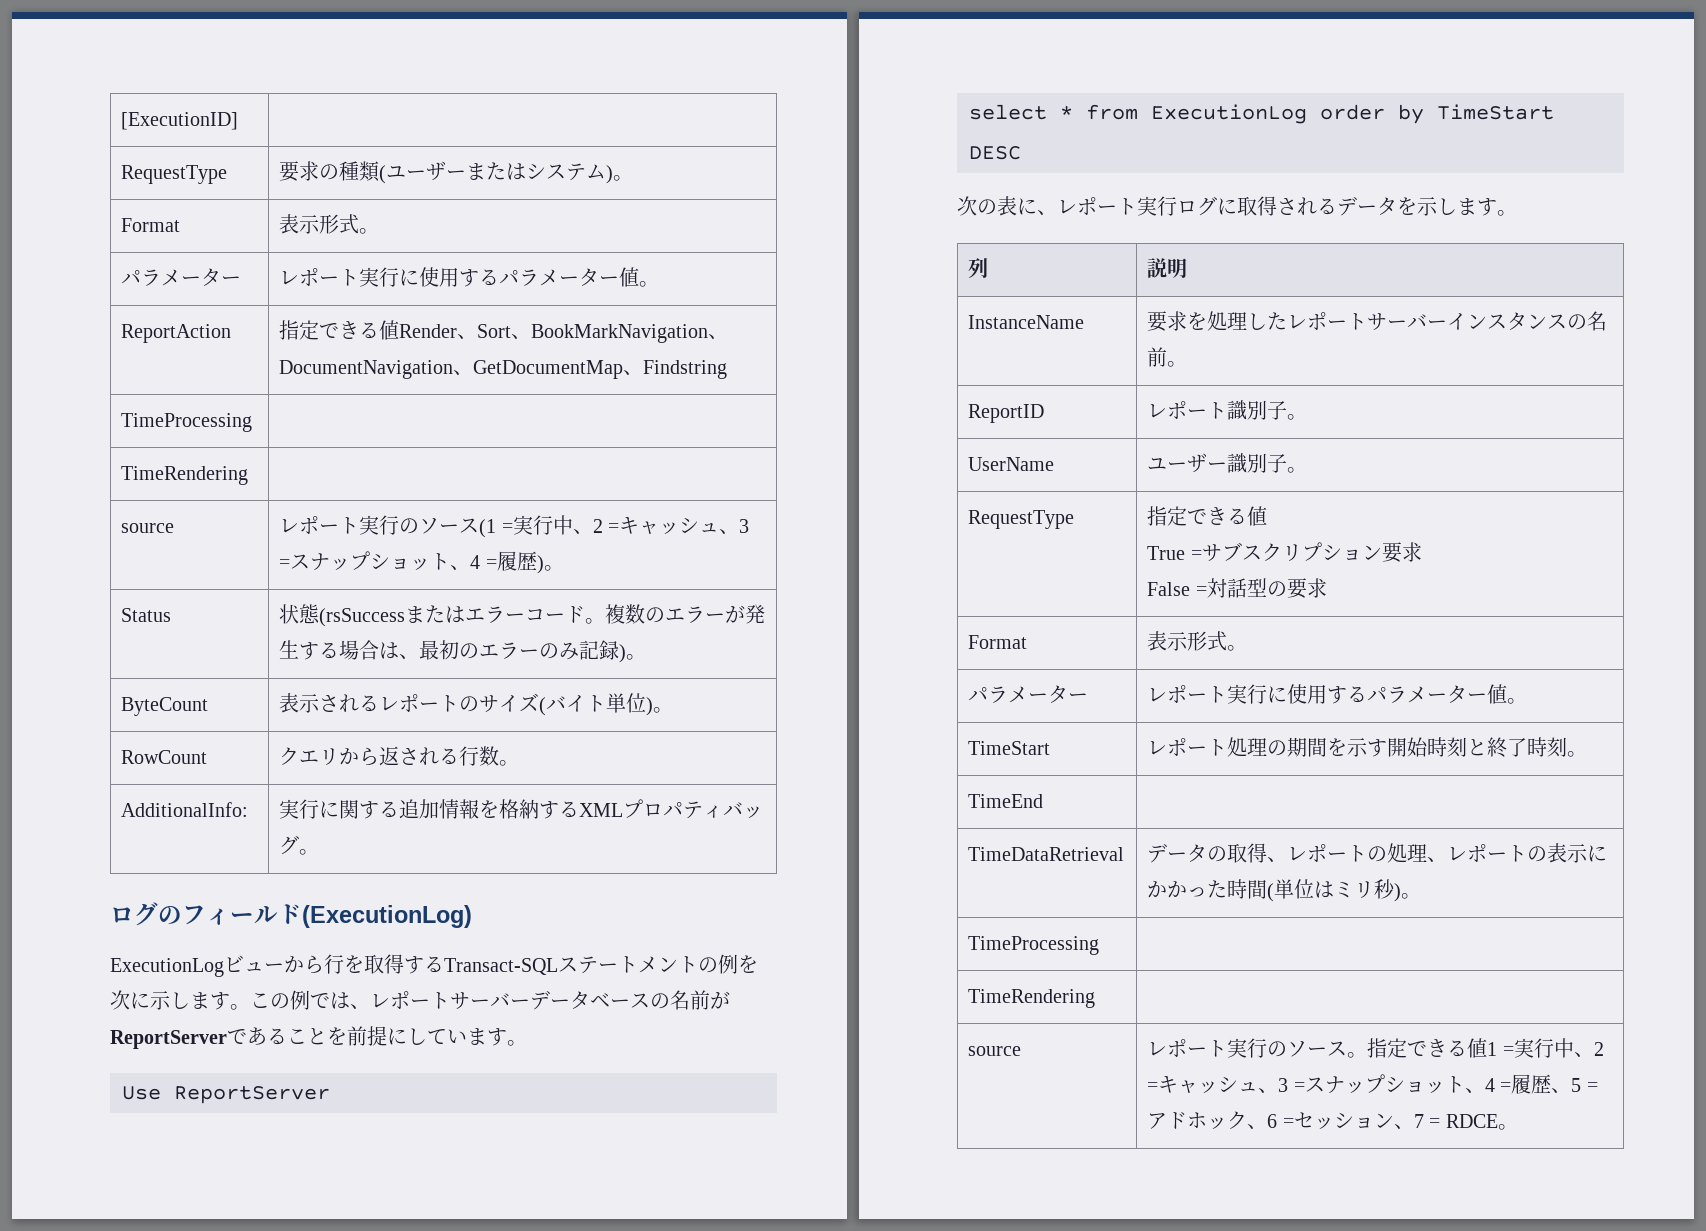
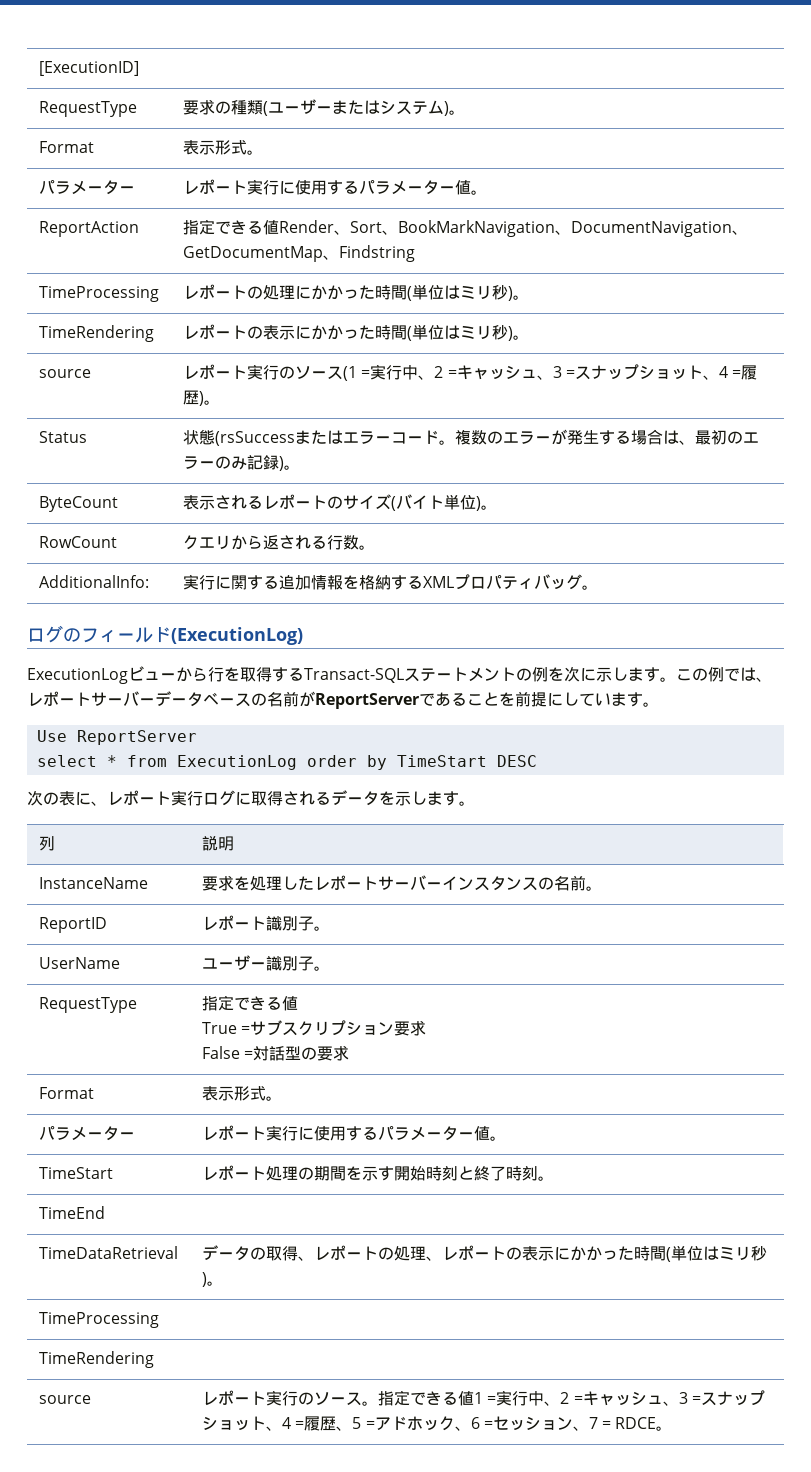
  ReportAction | 指定できる値Render、Sort、BookMarkNavigation、DocumentNavigation、GetDocumentMap、Findstring
- TimeProcessing |
- TimeRendering |
+ TimeProcessing | レポートの処理にかかった時間(単位はミリ秒)。
+ TimeRendering | レポートの表示にかかった時間(単位はミリ秒)。

